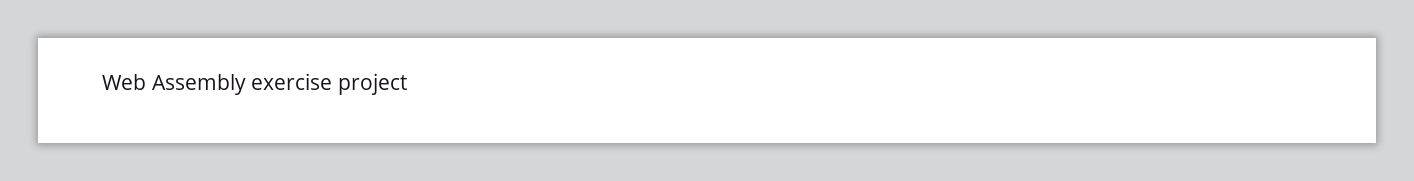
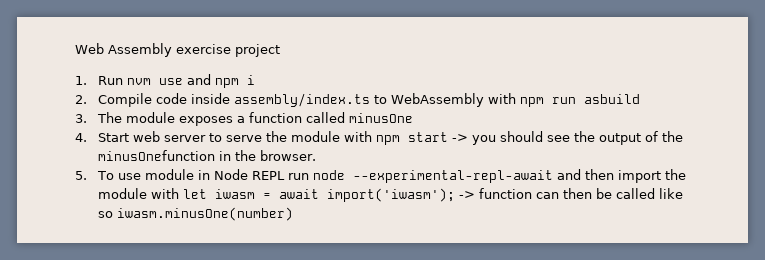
+ 1. Run nvm use and npm i
+ 2. Compile code inside assembly/index.ts to WebAssembly with npm run asbuild
+ 3. The module exposes a function called minusOne
+ 4. Start web server to serve the module with npm start -> you should see the output of the minusOnefunction in the browser.
+ 5. To use module in Node REPL run node --experimental-repl-await and then import the module with let iwasm = await import('iwasm'); -> function can then be called like so iwasm.minusOne(number)

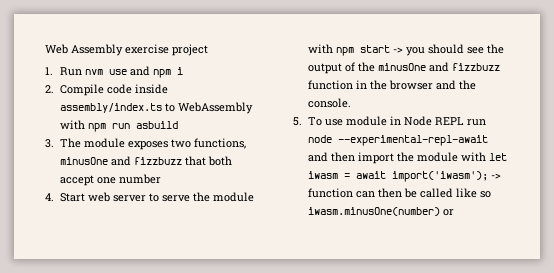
- 3. The module exposes a function called minusOne
+ 3. The module exposes two functions, minusOne and fizzbuzz that both accept one number
- 4. Start web server to serve the module with npm start -> you should see the output of the minusOnefunction in the browser.
+ 4. Start web server to serve the module with npm start -> you should see the output of the minusOne and fizzbuzz function in the browser and the console.
- 5. To use module in Node REPL run node --experimental-repl-await and then import the module with let iwasm = await import('iwasm'); -> function can then be called like so iwasm.minusOne(number)
+ 5. To use module in Node REPL run node --experimental-repl-await and then import the module with let iwasm = await import('iwasm'); -> function can then be called like so iwasm.minusOne(number) or

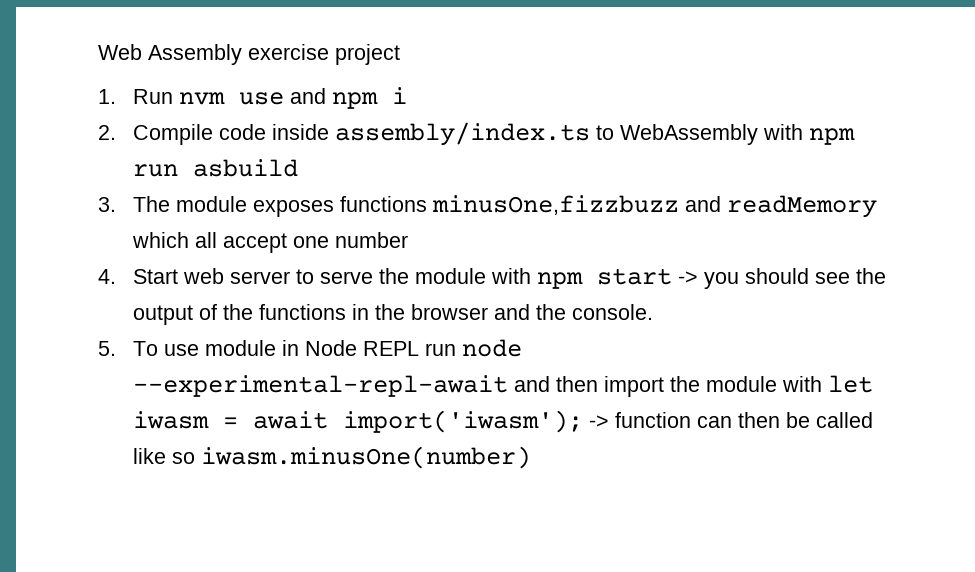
- 3. The module exposes two functions, minusOne and fizzbuzz that both accept one number
+ 3. The module exposes functions minusOne,fizzbuzz and readMemory which all accept one number
- 4. Start web server to serve the module with npm start -> you should see the output of the minusOne and fizzbuzz function in the browser and the console.
+ 4. Start web server to serve the module with npm start -> you should see the output of the functions in the browser and the console.
- 5. To use module in Node REPL run node --experimental-repl-await and then import the module with let iwasm = await import('iwasm'); -> function can then be called like so iwasm.minusOne(number) or
+ 5. To use module in Node REPL run node --experimental-repl-await and then import the module with let iwasm = await import('iwasm'); -> function can then be called like so iwasm.minusOne(number)

